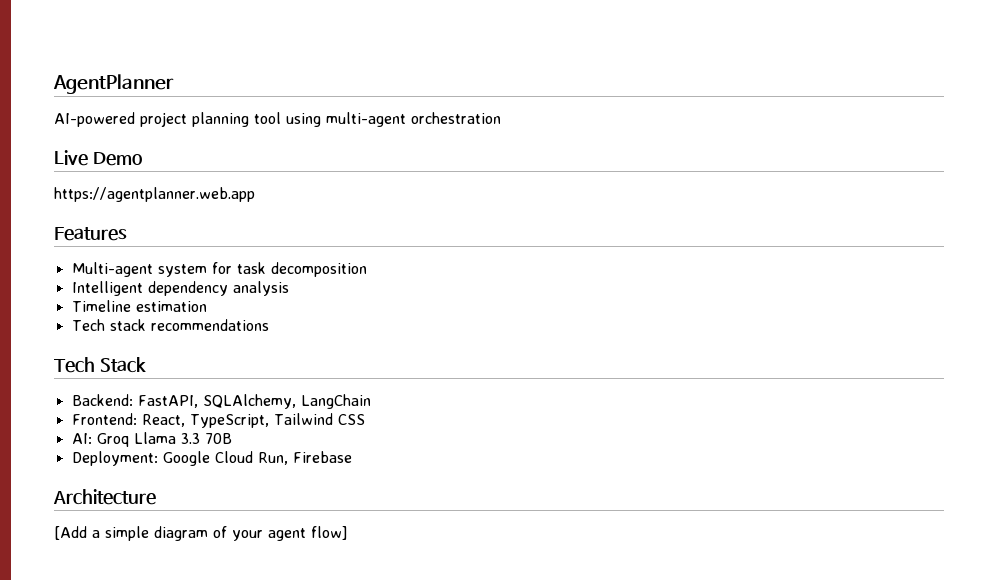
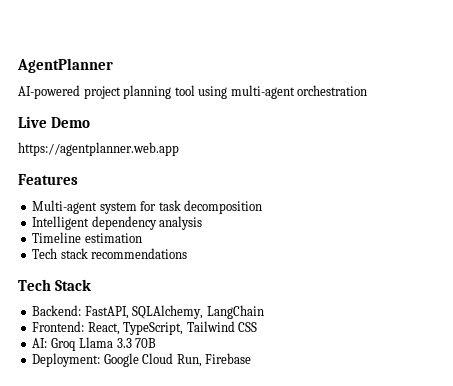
- Architecture
- [Add a simple diagram of your agent flow]

